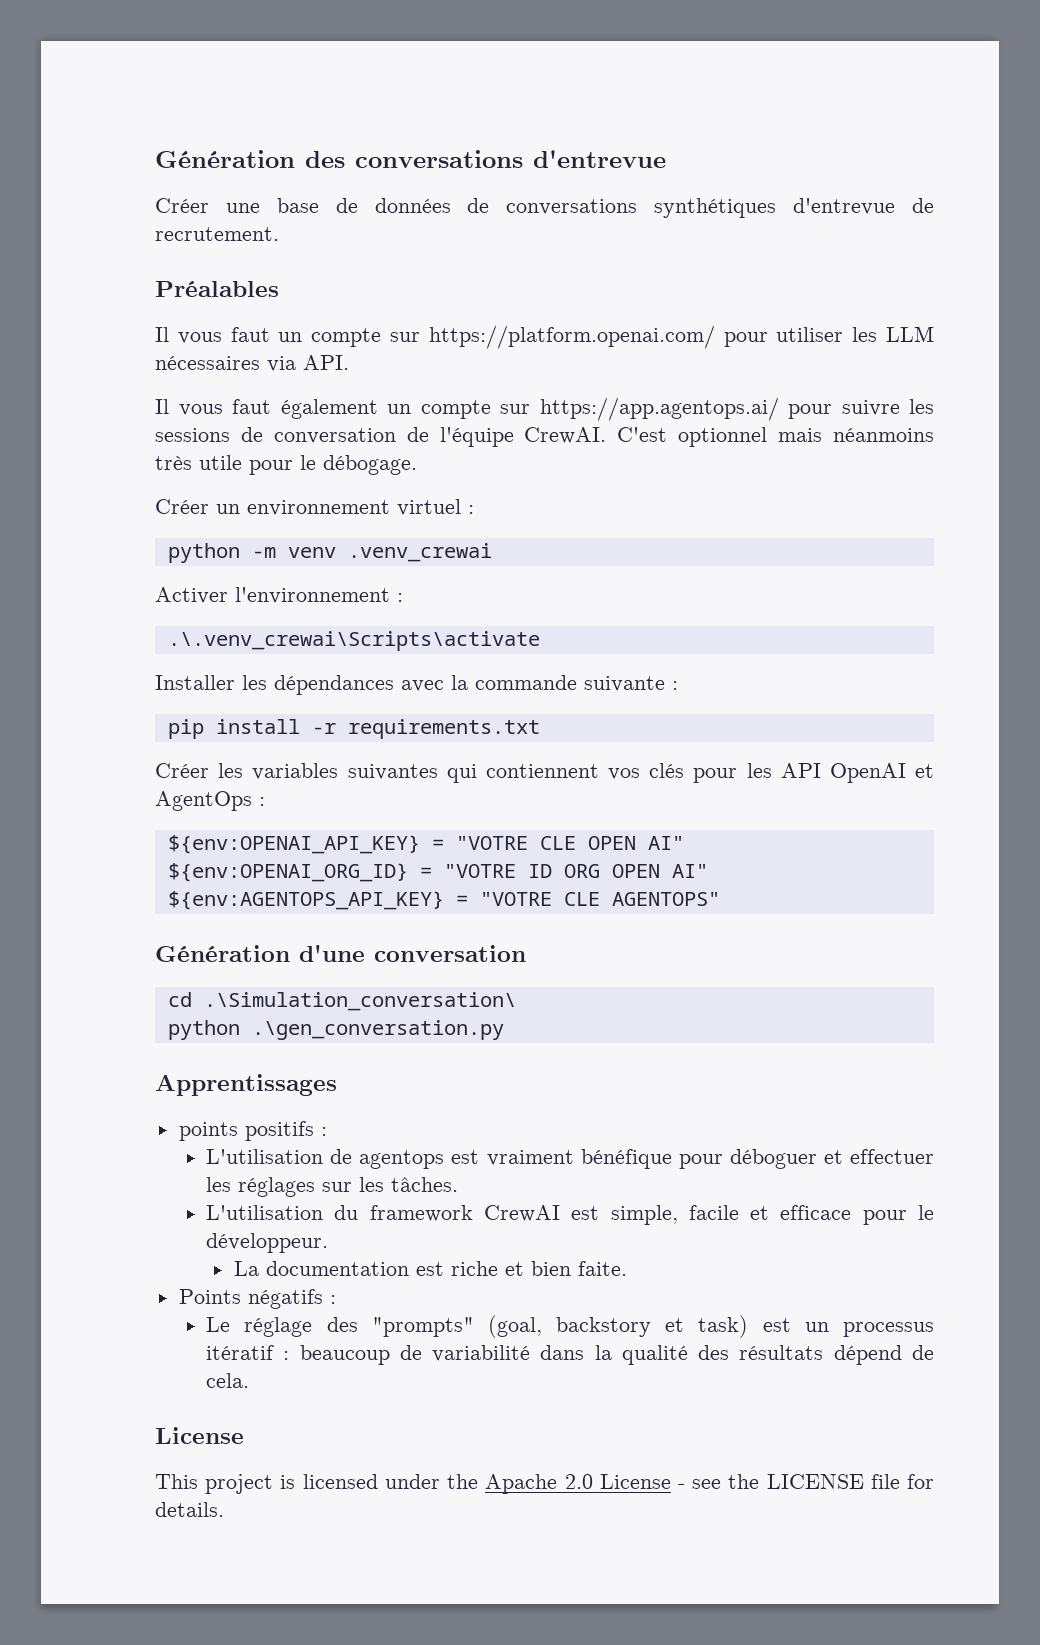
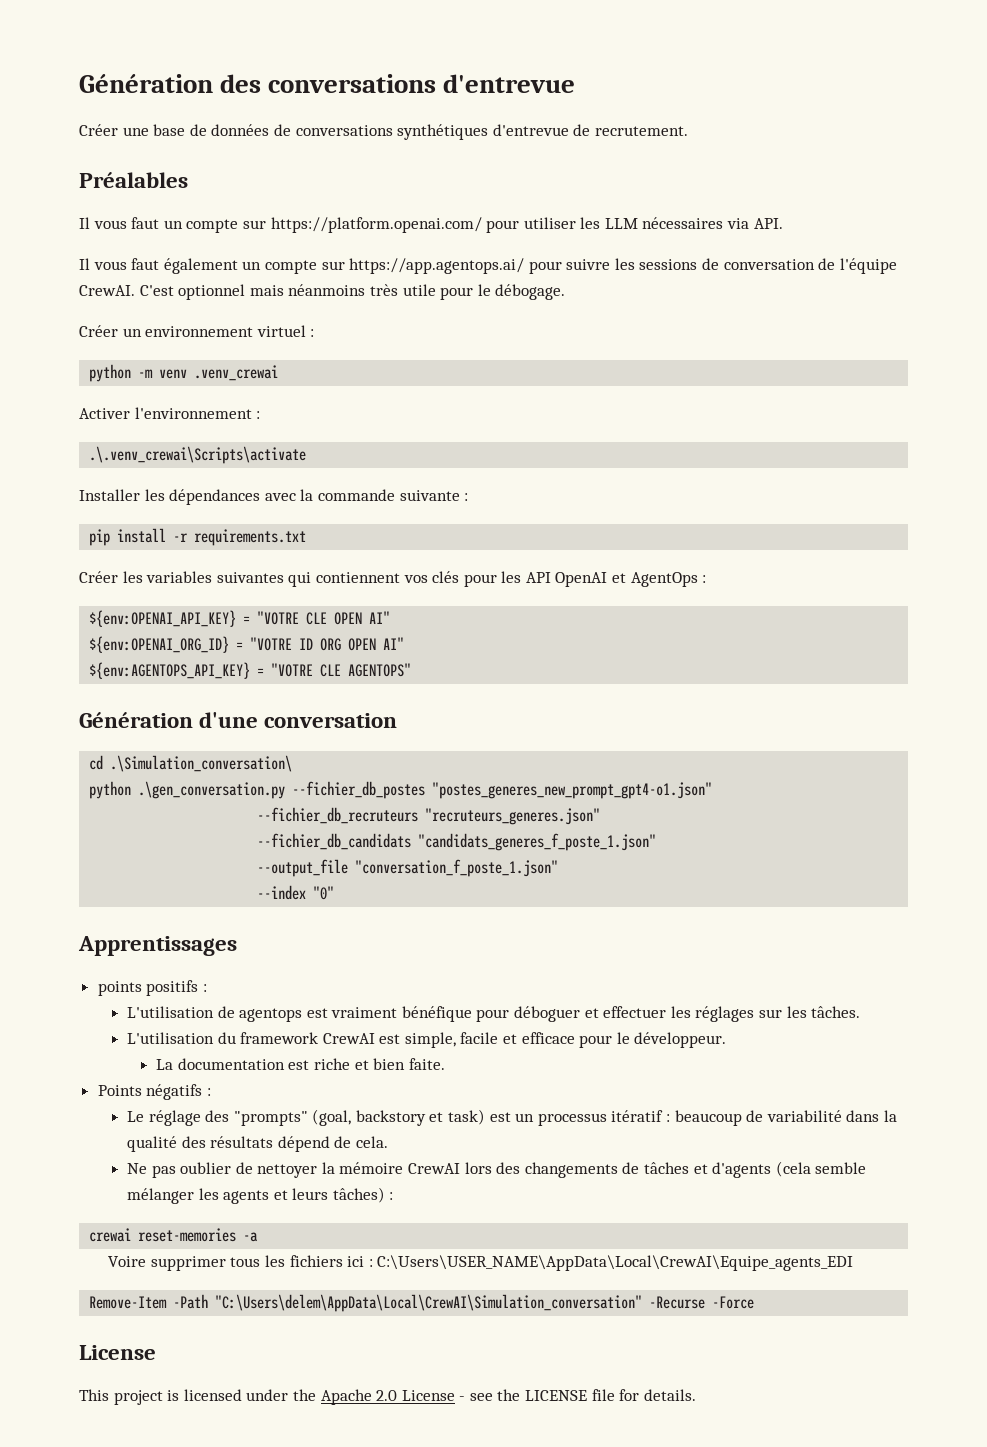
- python .\gen_conversation.py
+ python .\gen_conversation.py --fichier_db_postes "postes_generes_new_prompt_gpt4-o1.json"
+ --fichier_db_recruteurs "recruteurs_generes.json"
+ --fichier_db_candidats "candidats_generes_f_poste_1.json"
+ --output_file "conversation_f_poste_1.json"
+ --index "0"
+ Ne pas oublier de nettoyer la mémoire CrewAI lors des changements de tâches et d'agents (cela semble mélanger les agents et leurs tâches) :
+ crewai reset-memories -a
+ Voire supprimer tous les fichiers ici : C:\Users\USER_NAME\AppData\Local\CrewAI\Equipe_agents_EDI
+ Remove-Item -Path "C:\Users\delem\AppData\Local\CrewAI\Simulation_conversation" -Recurse -Force

